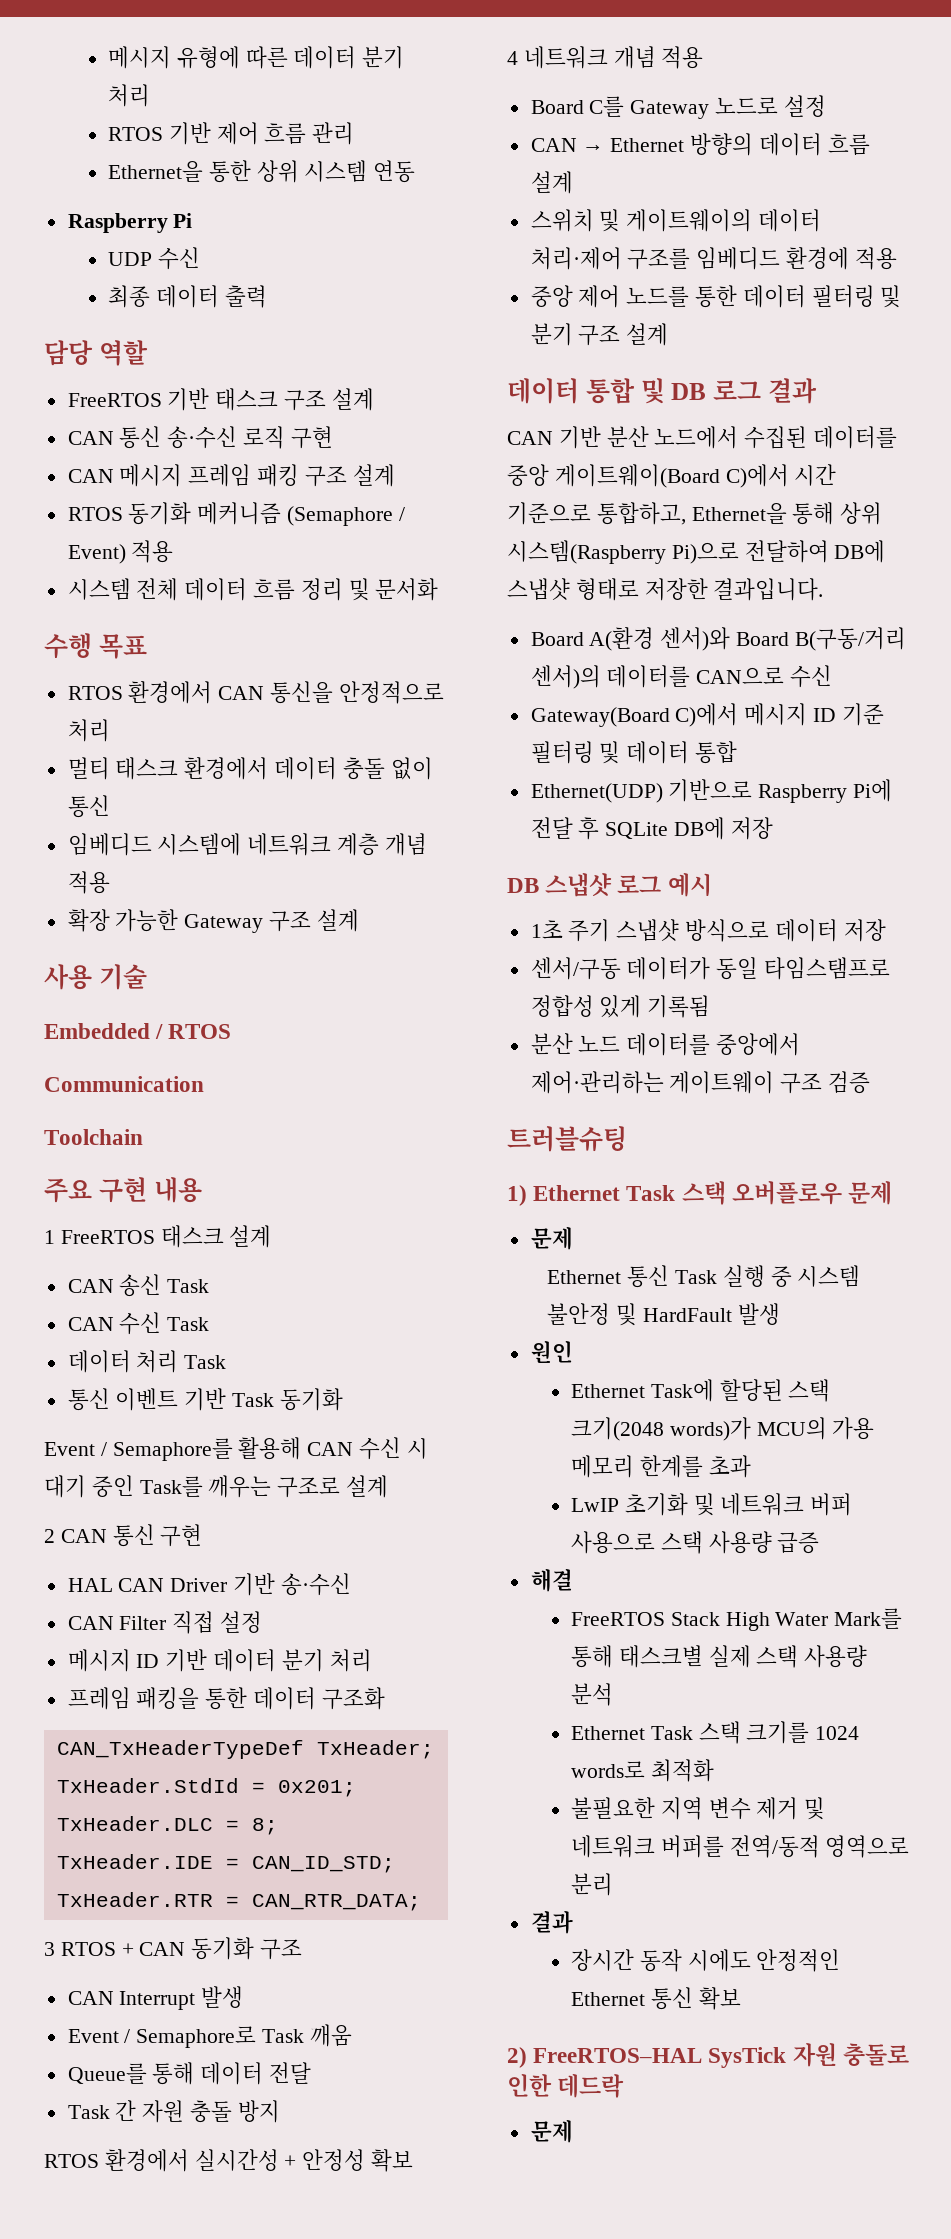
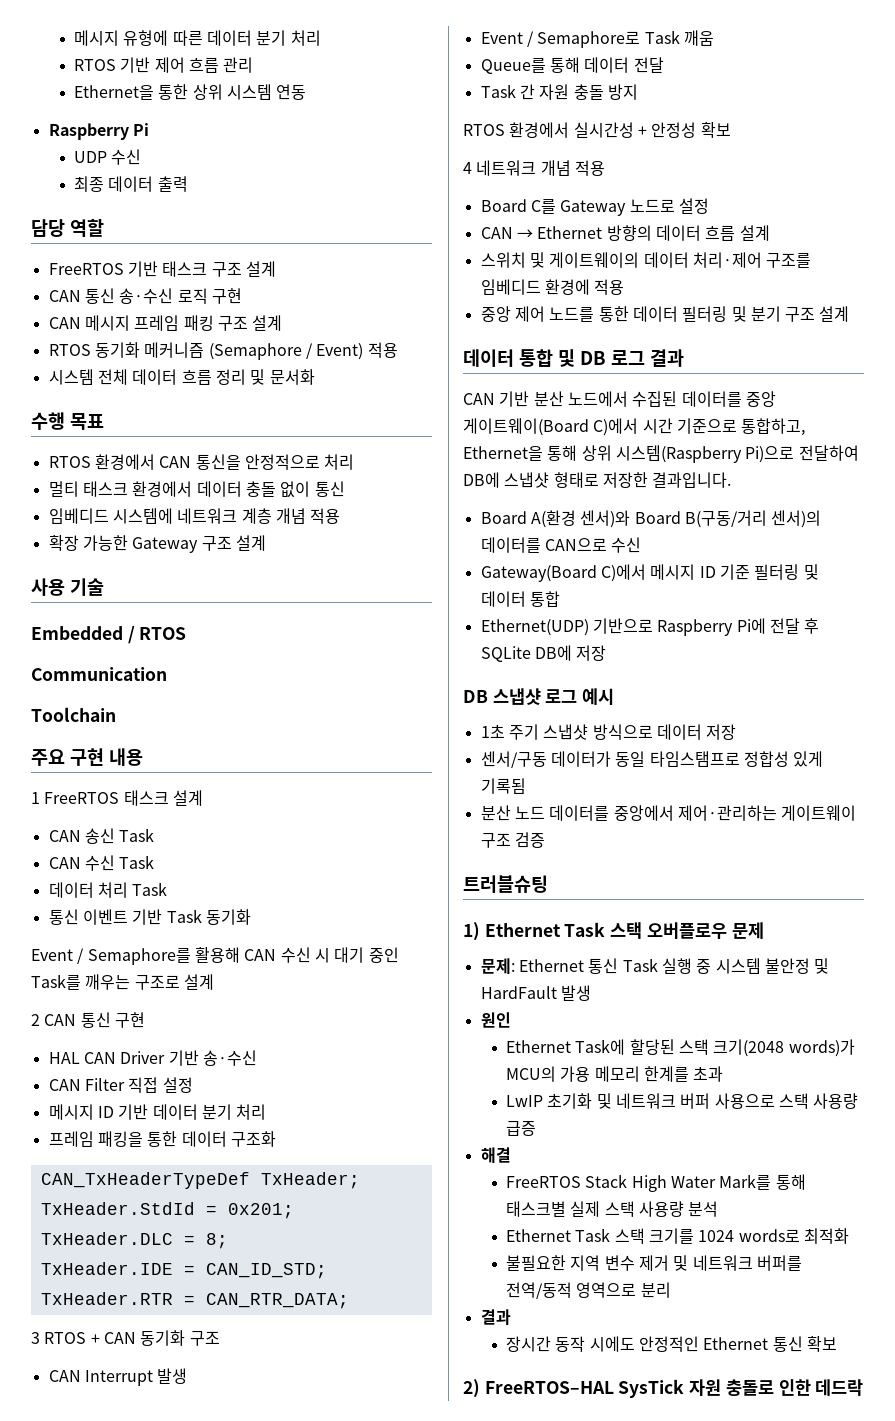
  1) Ethernet Task 스택 오버플로우 문제
- 문제
- Ethernet 통신 Task 실행 중 시스템 불안정 및 HardFault 발생
+ 문제: Ethernet 통신 Task 실행 중 시스템 불안정 및 HardFault 발생
  2) FreeRTOS–HAL SysTick 자원 충돌로 인한 데드락
- 문제

